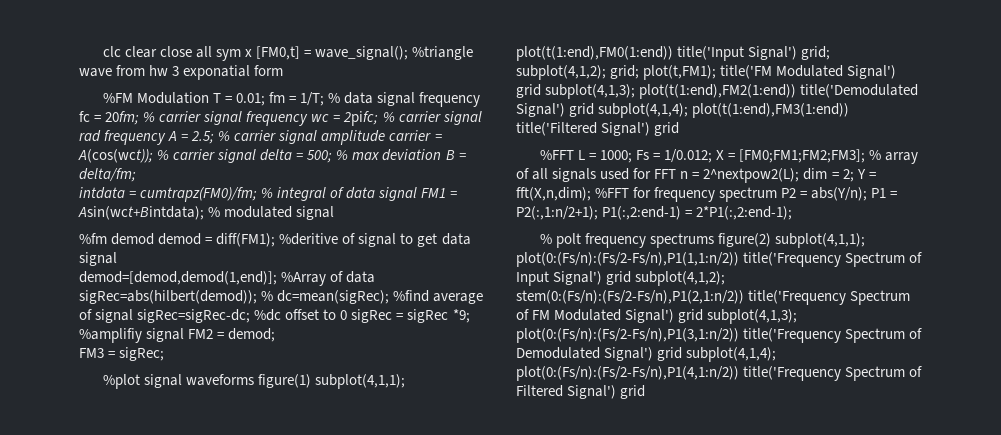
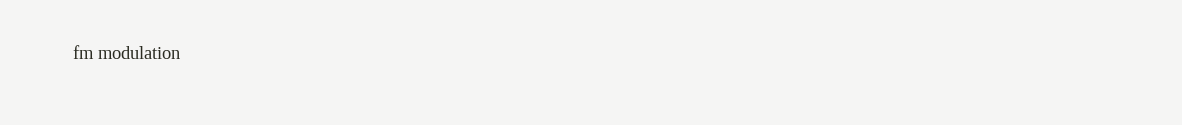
- clc clear close all sym x [FM0,t] = wave_signal(); %triangle wave from hw 3 exponatial form
- %FM Modulation T = 0.01; fm = 1/T; % data signal frequency fc = 20fm; % carrier signal frequency wc = 2pifc; % carrier signal rad frequency A = 2.5; % carrier signal amplitude carrier = A(cos(wct)); % carrier signal delta = 500; % max deviation B = delta/fm;
- intdata = cumtrapz(FM0)/fm; % integral of data signal FM1 = Asin(wct+Bintdata); % modulated signal
- %fm demod demod = diff(FM1); %deritive of signal to get data signal
- demod=[demod,demod(1,end)]; %Array of data sigRec=abs(hilbert(demod)); % dc=mean(sigRec); %find average of signal sigRec=sigRec-dc; %dc offset to 0 sigRec = sigRec *9; %amplifiy signal FM2 = demod;
- FM3 = sigRec;
- %plot signal waveforms figure(1) subplot(4,1,1); plot(t(1:end),FM0(1:end)) title('Input Signal') grid; subplot(4,1,2); grid; plot(t,FM1); title('FM Modulated Signal') grid subplot(4,1,3); plot(t(1:end),FM2(1:end)) title('Demodulated Signal') grid subplot(4,1,4); plot(t(1:end),FM3(1:end)) title('Filtered Signal') grid
- %FFT L = 1000; Fs = 1/0.012; X = [FM0;FM1;FM2;FM3]; % array of all signals used for FFT n = 2^nextpow2(L); dim = 2; Y = fft(X,n,dim); %FFT for frequency spectrum P2 = abs(Y/n); P1 = P2(:,1:n/2+1); P1(:,2:end-1) = 2*P1(:,2:end-1);
- % polt frequency spectrums figure(2) subplot(4,1,1); plot(0:(Fs/n):(Fs/2-Fs/n),P1(1,1:n/2)) title('Frequency Spectrum of Input Signal') grid subplot(4,1,2); stem(0:(Fs/n):(Fs/2-Fs/n),P1(2,1:n/2)) title('Frequency Spectrum of FM Modulated Signal') grid subplot(4,1,3); plot(0:(Fs/n):(Fs/2-Fs/n),P1(3,1:n/2)) title('Frequency Spectrum of Demodulated Signal') grid subplot(4,1,4); plot(0:(Fs/n):(Fs/2-Fs/n),P1(4,1:n/2)) title('Frequency Spectrum of Filtered Signal') grid
+ fm modulation

